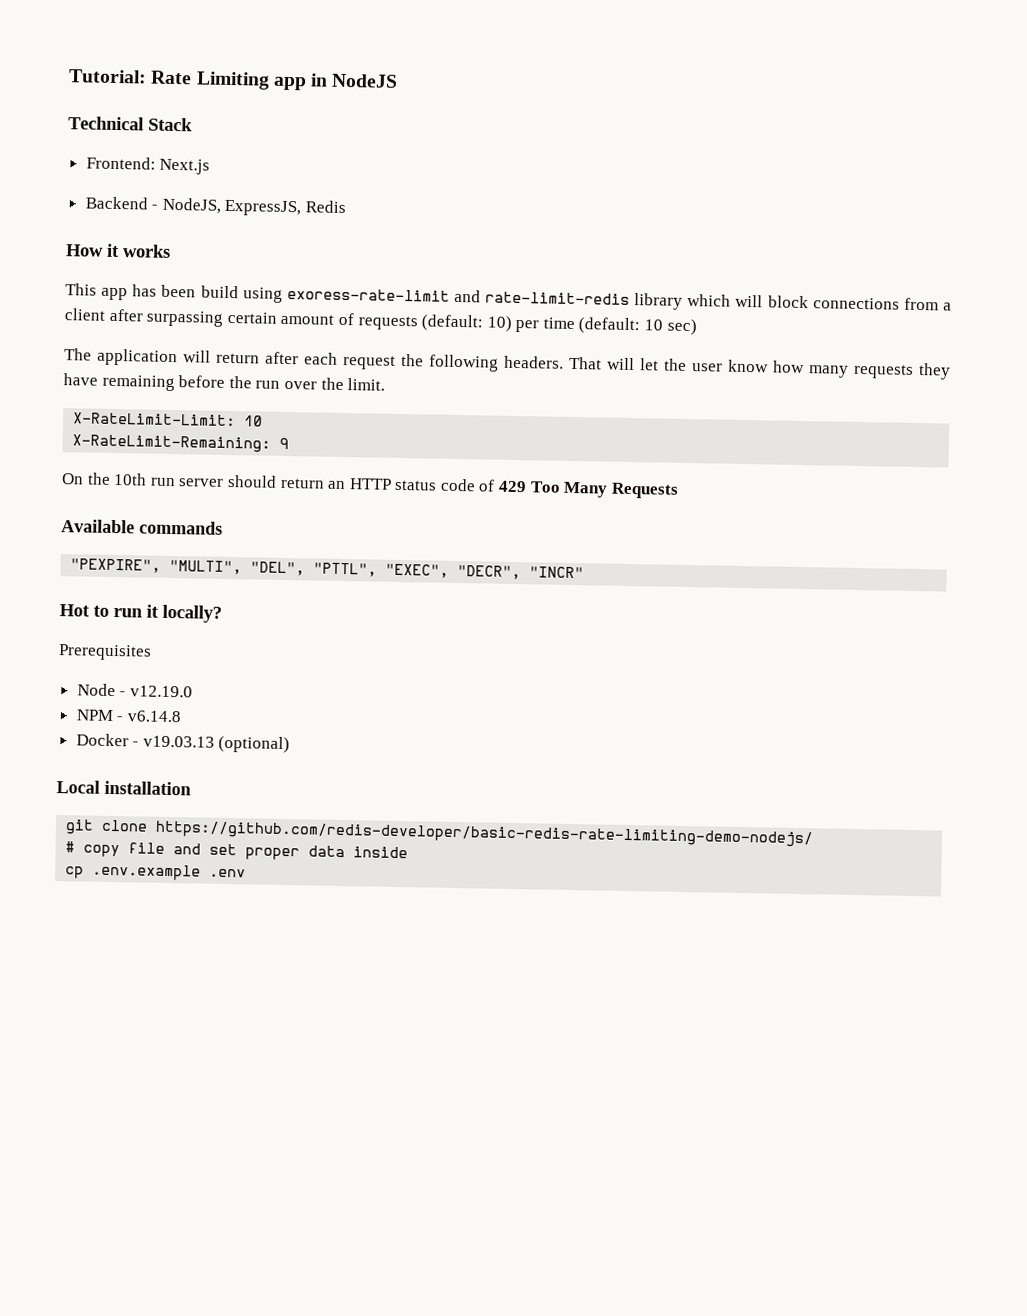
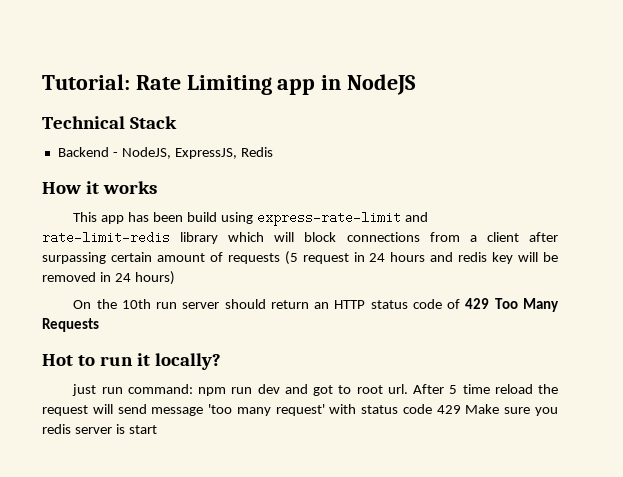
- Frontend: Next.js
- This app has been build using exoress-rate-limit and rate-limit-redis library which will block connections from a client after surpassing certain amount of requests (default: 10) per time (default: 10 sec)
- The application will return after each request the following headers. That will let the user know how many requests they have remaining before the run over the limit.
- X-RateLimit-Limit: 10
- X-RateLimit-Remaining: 9
+ This app has been build using express-rate-limit and rate-limit-redis library which will block connections from a client after surpassing certain amount of requests (5 request in 24 hours and redis key will be removed in 24 hours)
- Available commands
- "PEXPIRE", "MULTI", "DEL", "PTTL", "EXEC", "DECR", "INCR"
- Prerequisites
- Node - v12.19.0
- NPM - v6.14.8
- Docker - v19.03.13 (optional)
- Local installation
- git clone https://github.com/redis-developer/basic-redis-rate-limiting-demo-nodejs/
- # copy file and set proper data inside
- cp .env.example .env
+ just run command: npm run dev and got to root url. After 5 time reload the request will send message 'too many request' with status code 429 Make sure you redis server is start

